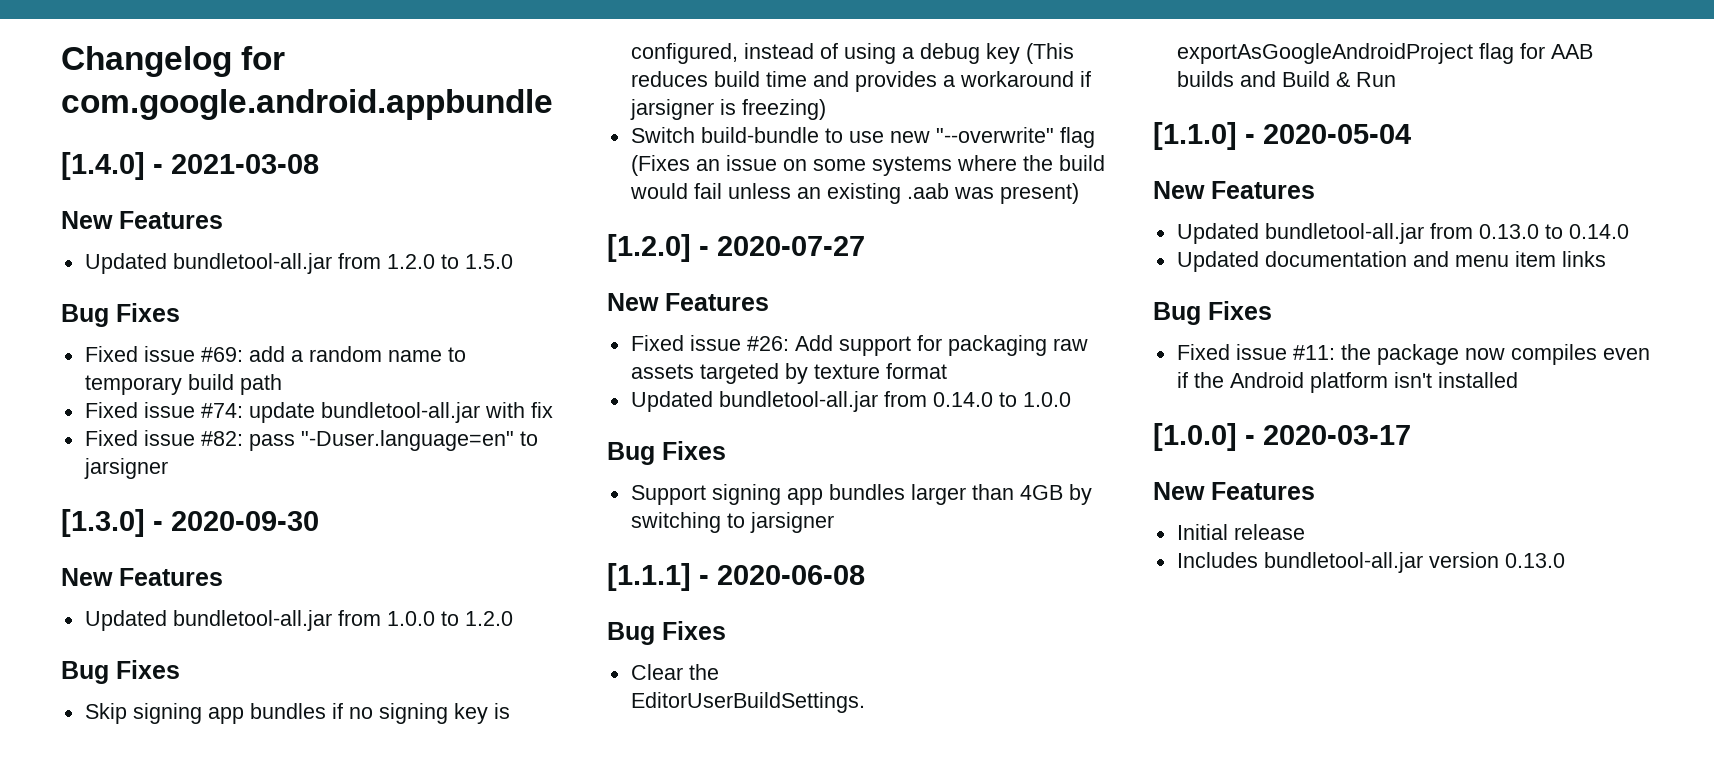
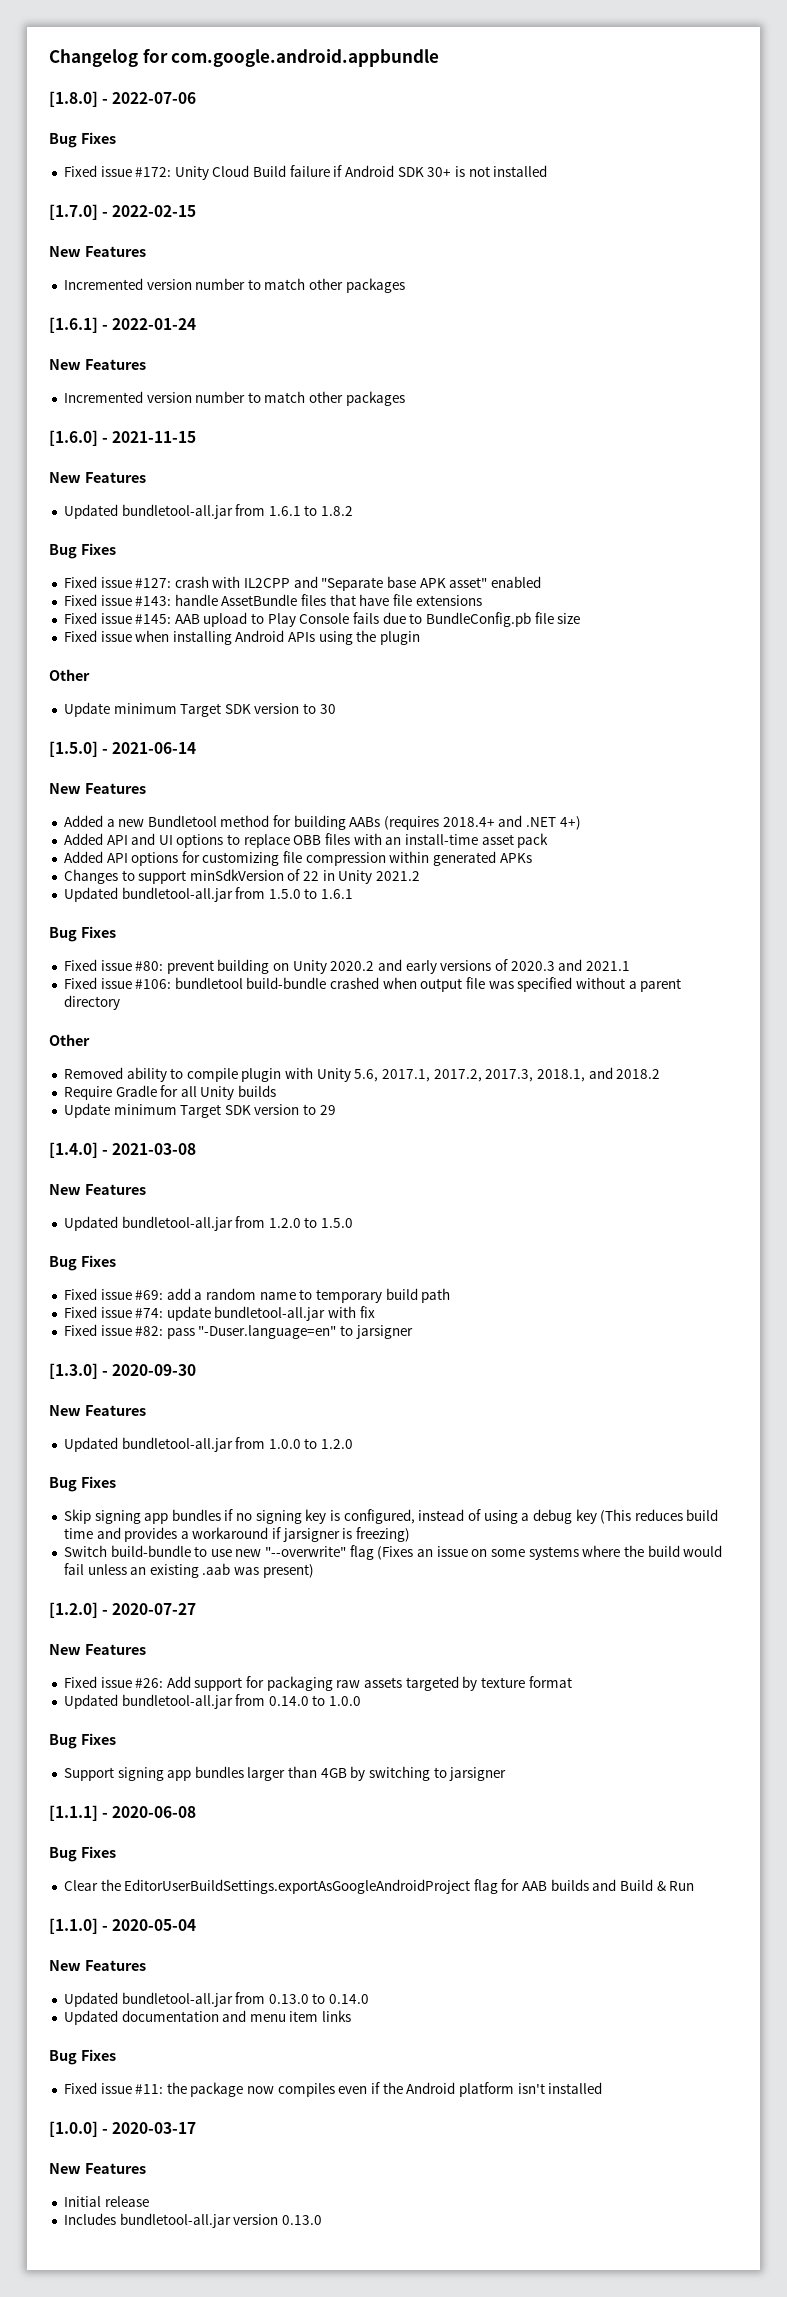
+ [1.8.0] - 2022-07-06
+ Bug Fixes
+ Fixed issue #172: Unity Cloud Build failure if Android SDK 30+ is not installed
+ [1.7.0] - 2022-02-15
+ New Features
+ Incremented version number to match other packages
+ [1.6.1] - 2022-01-24
+ New Features
+ Incremented version number to match other packages
+ [1.6.0] - 2021-11-15
+ New Features
+ Updated bundletool-all.jar from 1.6.1 to 1.8.2
+ Bug Fixes
+ Fixed issue #127: crash with IL2CPP and "Separate base APK asset" enabled
+ Fixed issue #143: handle AssetBundle files that have file extensions
+ Fixed issue #145: AAB upload to Play Console fails due to BundleConfig.pb file size
+ Fixed issue when installing Android APIs using the plugin
+ Other
+ Update minimum Target SDK version to 30
+ [1.5.0] - 2021-06-14
+ New Features
+ Added a new Bundletool method for building AABs (requires 2018.4+ and .NET 4+)
+ Added API and UI options to replace OBB files with an install-time asset pack
+ Added API options for customizing file compression within generated APKs
+ Changes to support minSdkVersion of 22 in Unity 2021.2
+ Updated bundletool-all.jar from 1.5.0 to 1.6.1
+ Bug Fixes
+ Fixed issue #80: prevent building on Unity 2020.2 and early versions of 2020.3 and 2021.1
+ Fixed issue #106: bundletool build-bundle crashed when output file was specified without a parent directory
+ Other
+ Removed ability to compile plugin with Unity 5.6, 2017.1, 2017.2, 2017.3, 2018.1, and 2018.2
+ Require Gradle for all Unity builds
+ Update minimum Target SDK version to 29

